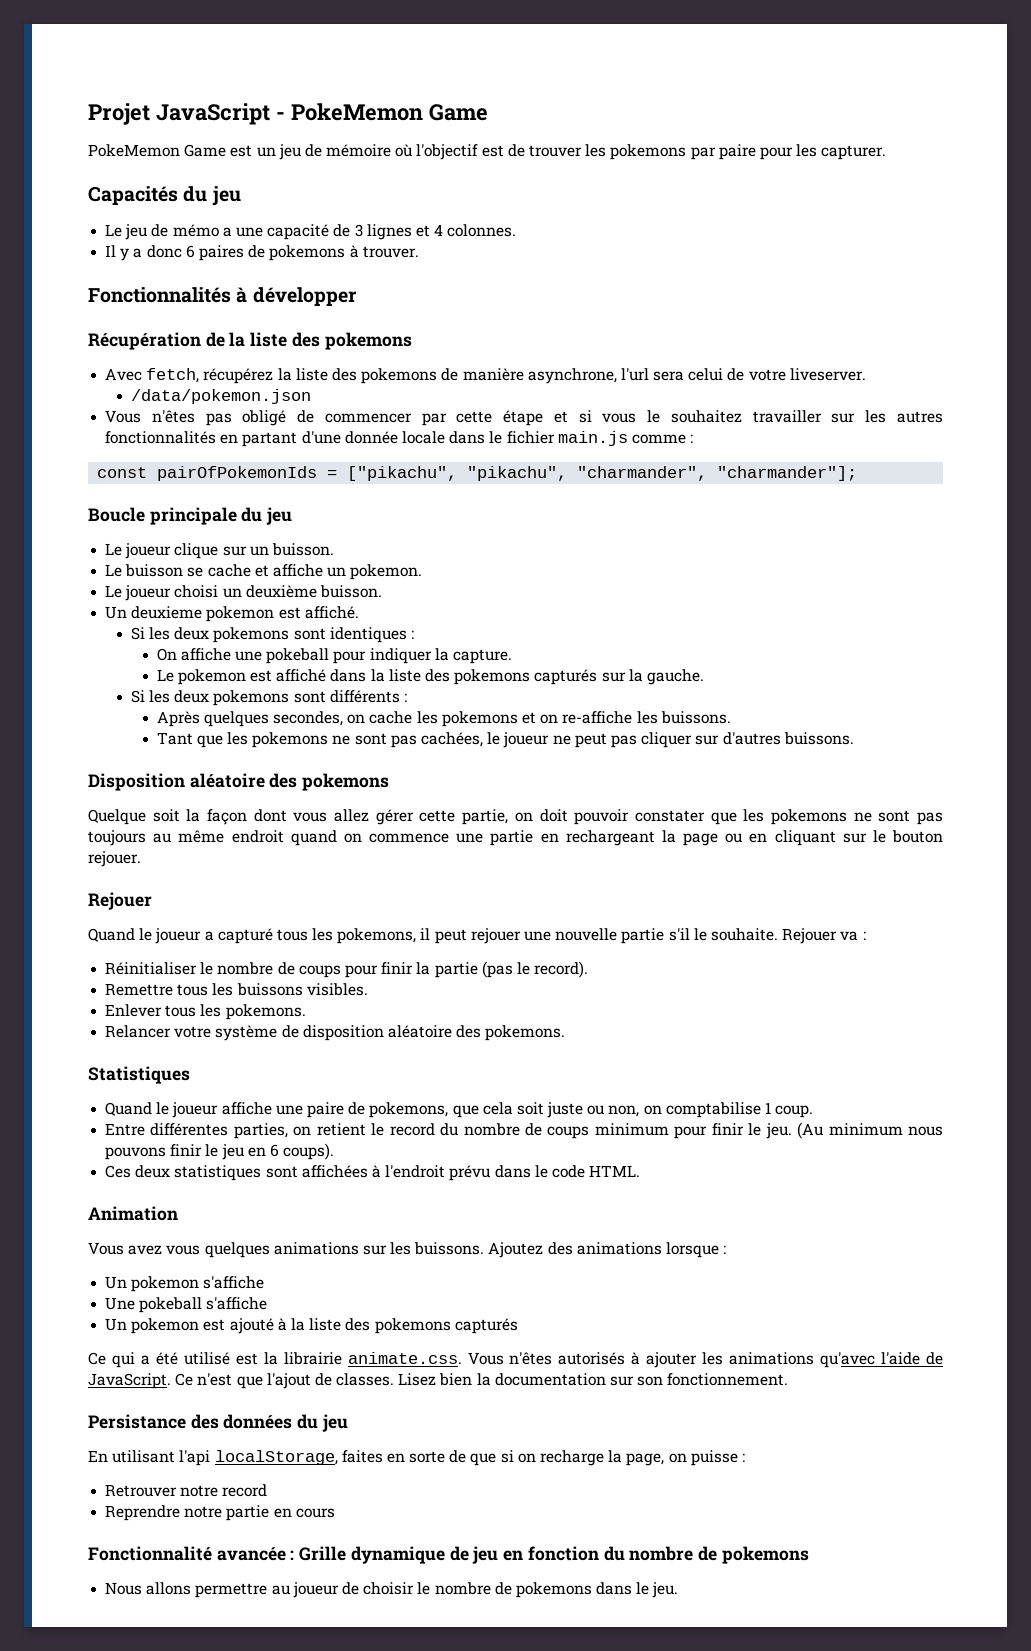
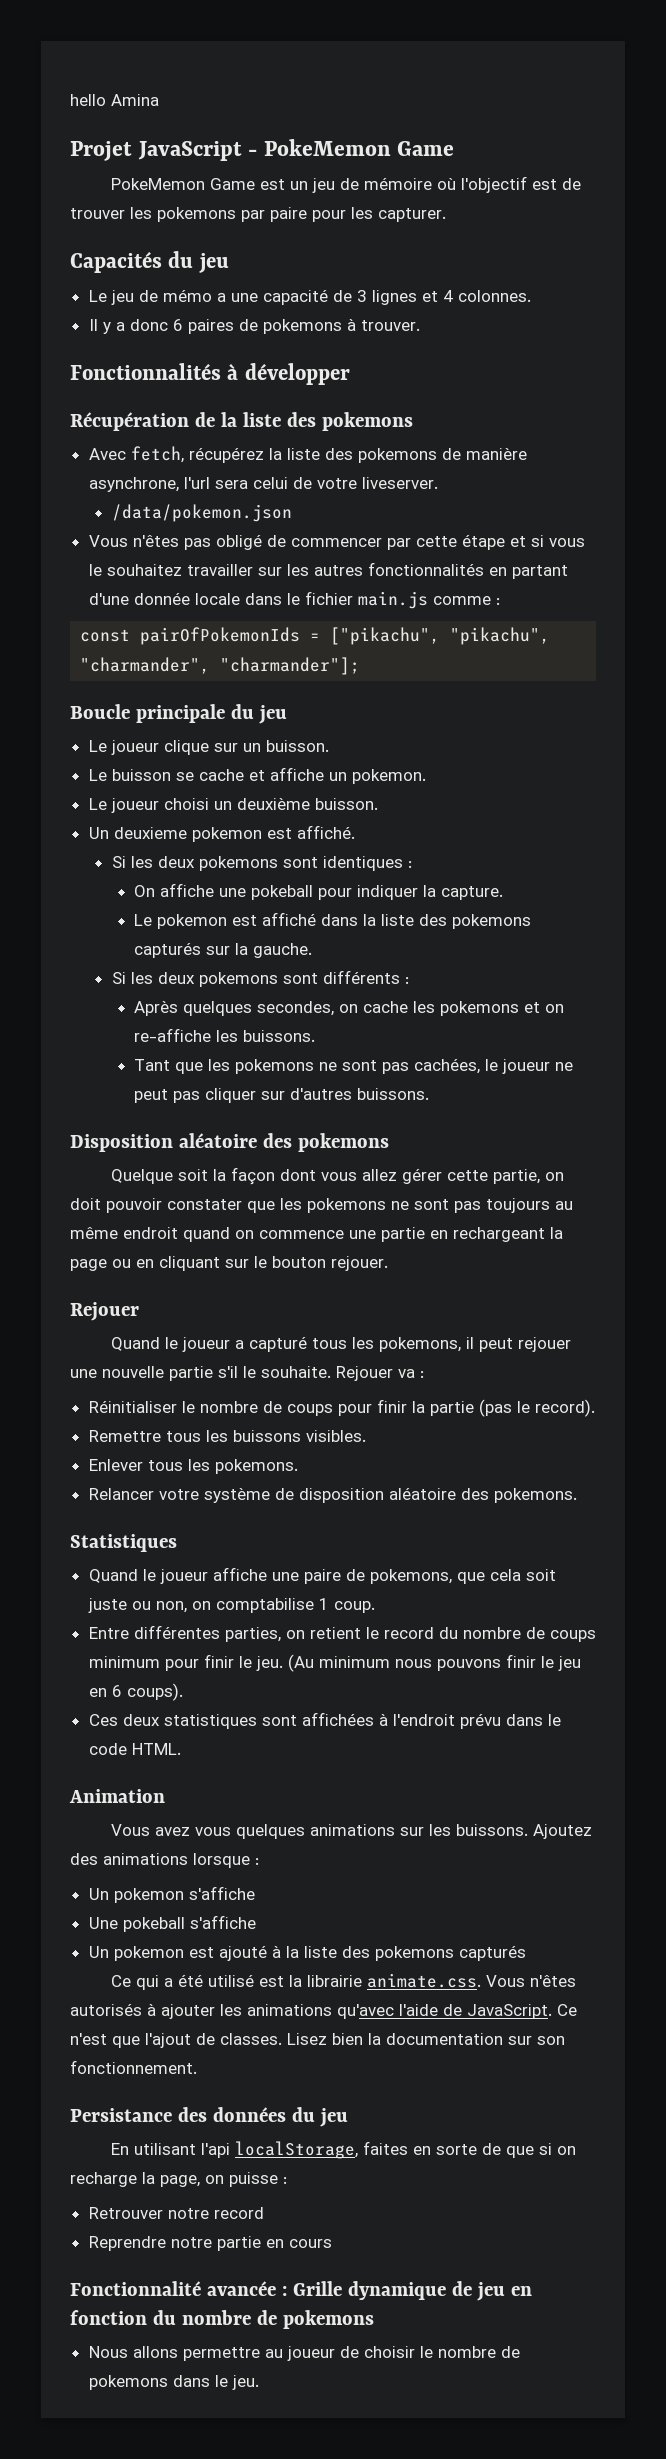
+ hello Amina

